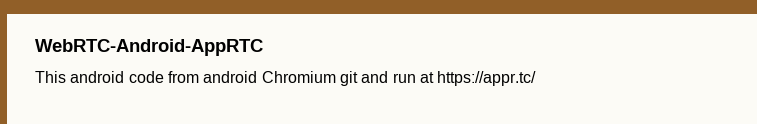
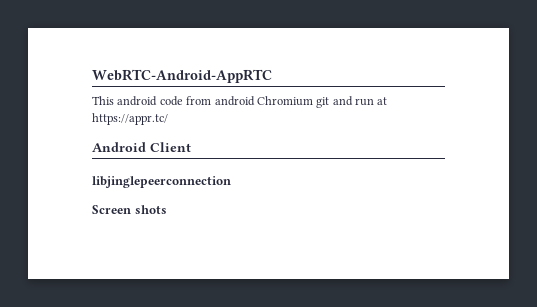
+ Android Client
+ libjinglepeerconnection
+ Screen shots

